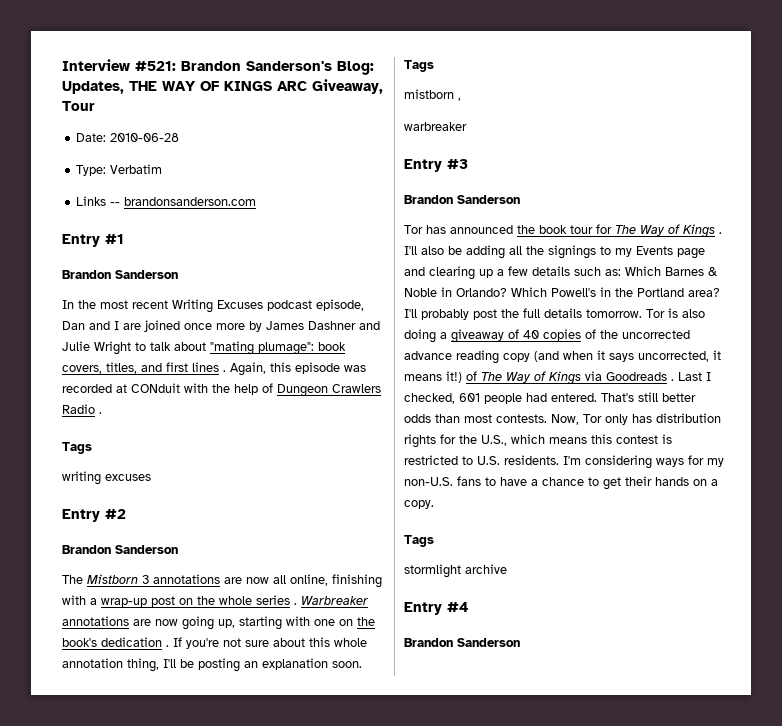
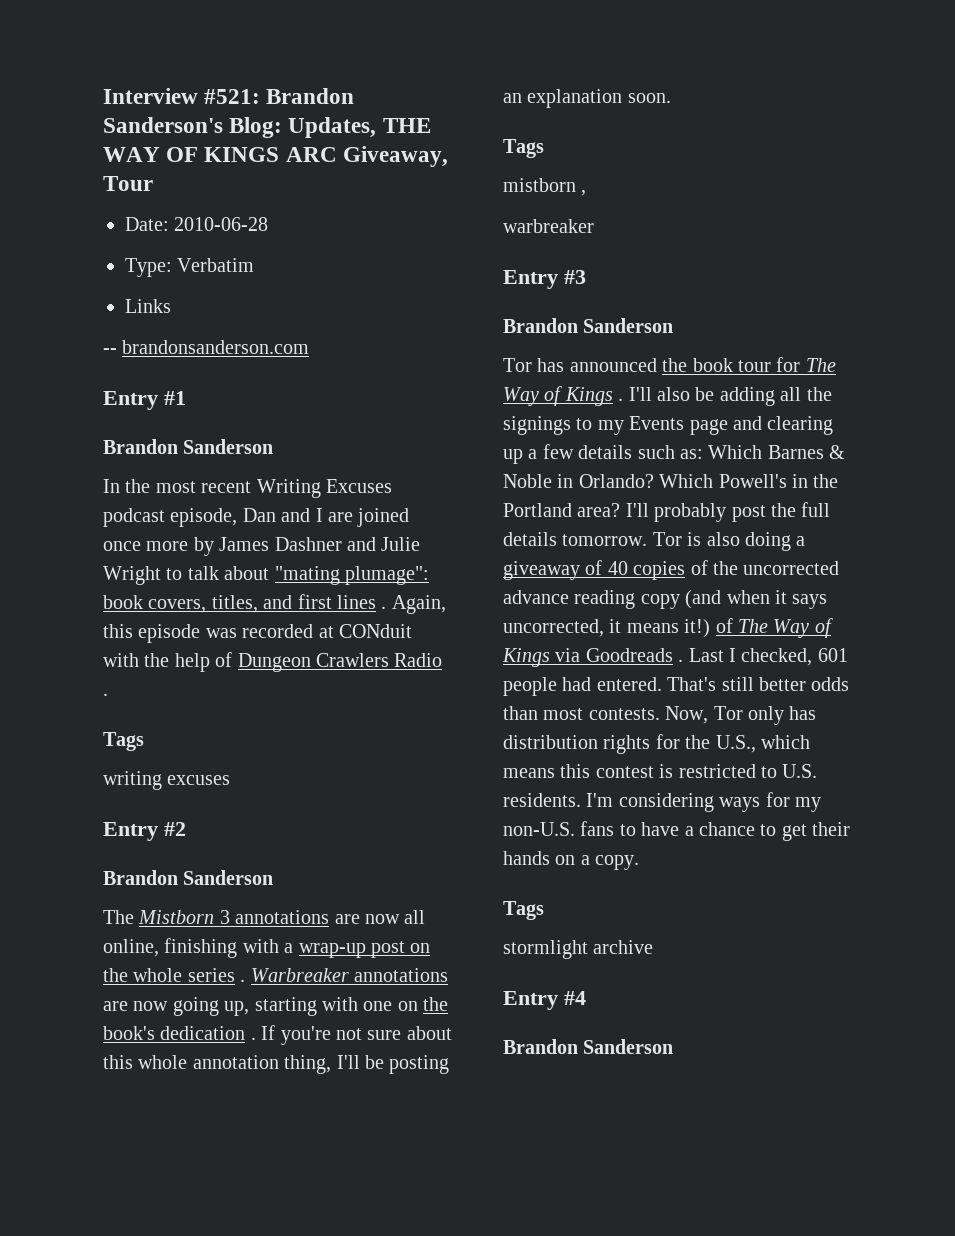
- Links -- brandonsanderson.com
+ Links
+ -- brandonsanderson.com

